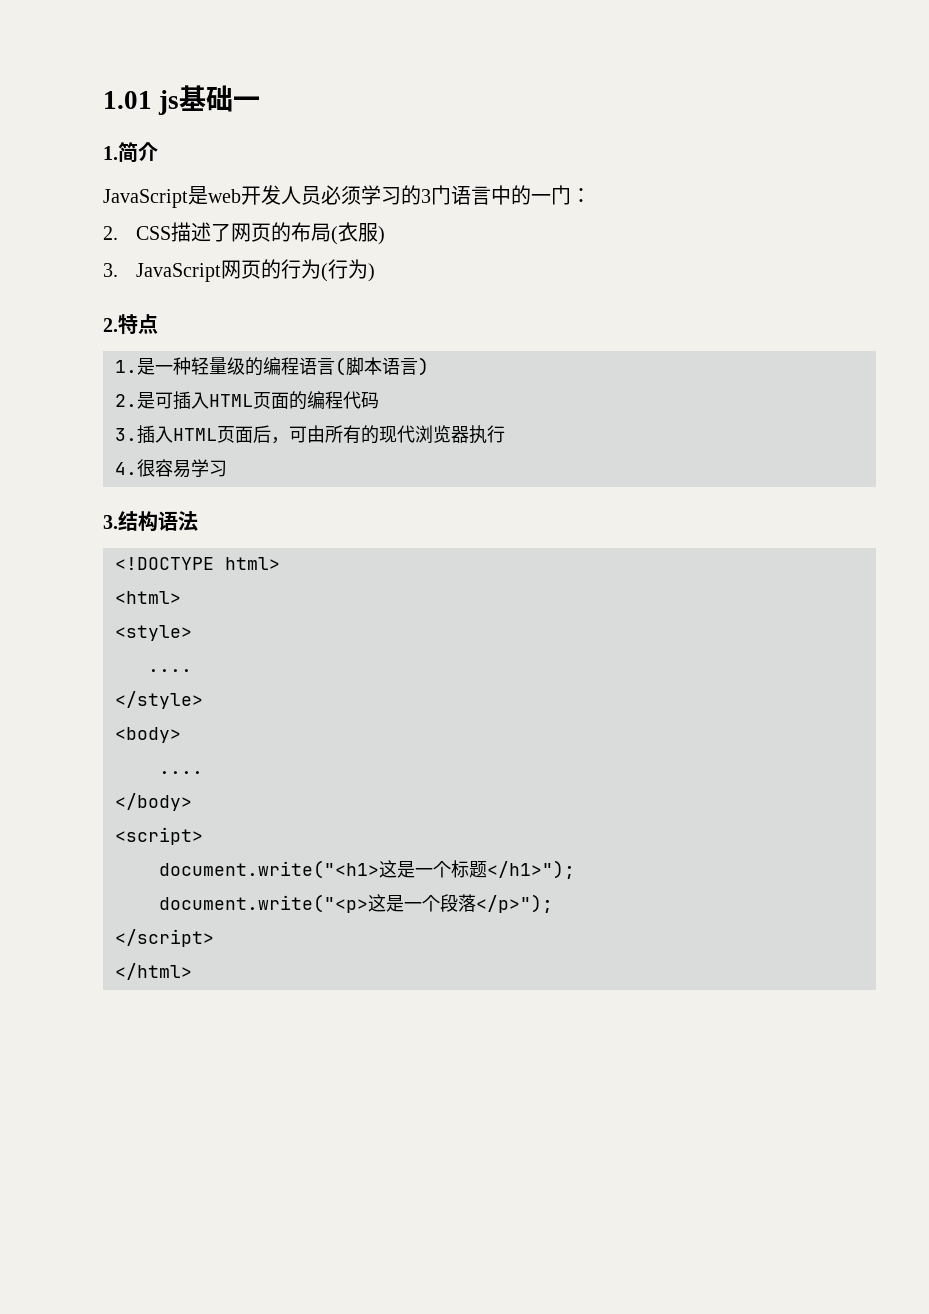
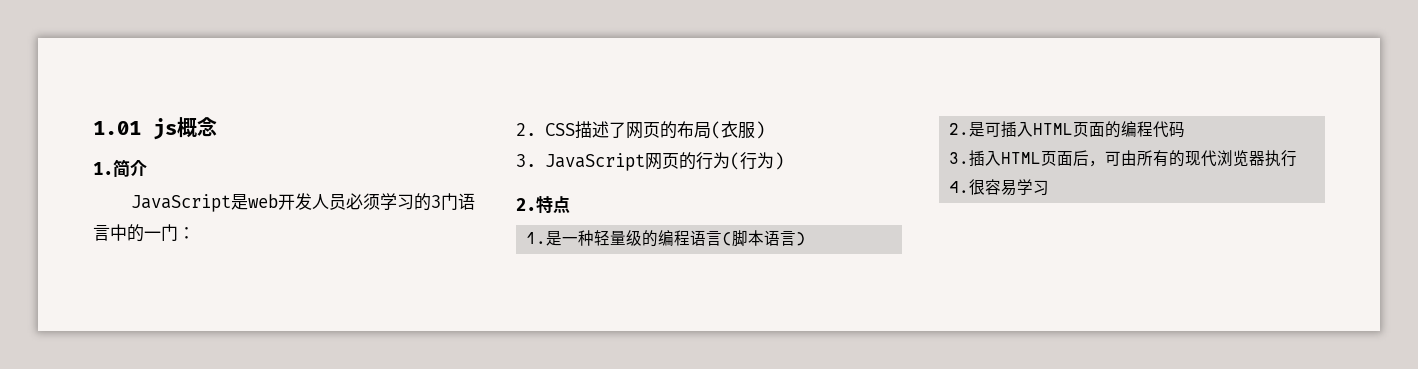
- 1.01 js基础一
+ 1.01 js概念
- 3.结构语法
- <!DOCTYPE html>
- <html>
- <style>
- ....
- </style>
- <body>
- ....
- </body>
- <script>
- document.write("<h1>这是一个标题</h1>");
- document.write("<p>这是一个段落</p>");
- </script>
- </html>

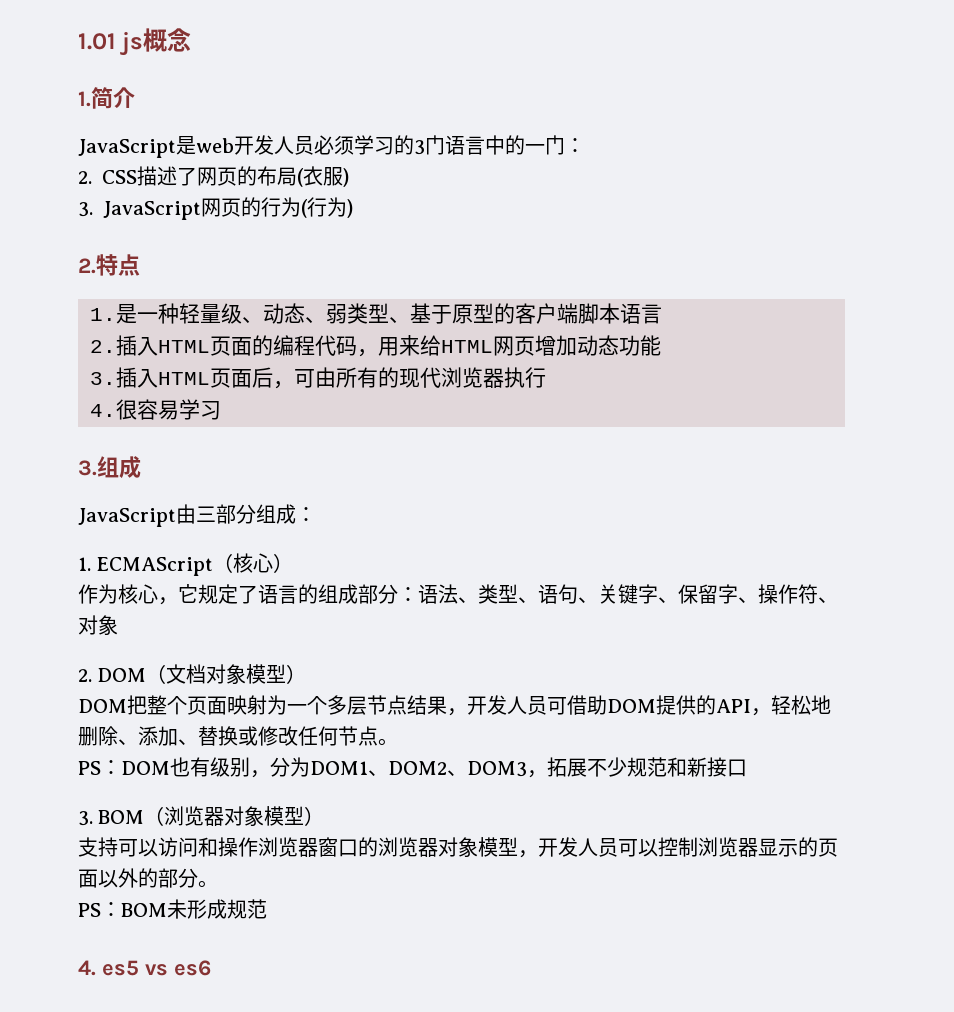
- 1.是一种轻量级的编程语言(脚本语言)
- 2.是可插入HTML页面的编程代码
+ 1.是一种轻量级、动态、弱类型、基于原型的客户端脚本语言
+ 2.插入HTML页面的编程代码，用来给HTML网页增加动态功能
+ 3.组成
+ JavaScript由三部分组成：
+ 1. ECMAScript（核心）
+ 作为核心，它规定了语言的组成部分：语法、类型、语句、关键字、保留字、操作符、对象
+ 2. DOM（文档对象模型）
+ DOM把整个页面映射为一个多层节点结果，开发人员可借助DOM提供的API，轻松地删除、添加、替换或修改任何节点。
+ PS：DOM也有级别，分为DOM1、DOM2、DOM3，拓展不少规范和新接口
+ 3. BOM（浏览器对象模型）
+ 支持可以访问和操作浏览器窗口的浏览器对象模型，开发人员可以控制浏览器显示的页面以外的部分。
+ PS：BOM未形成规范
+ 4. es5 vs es6

